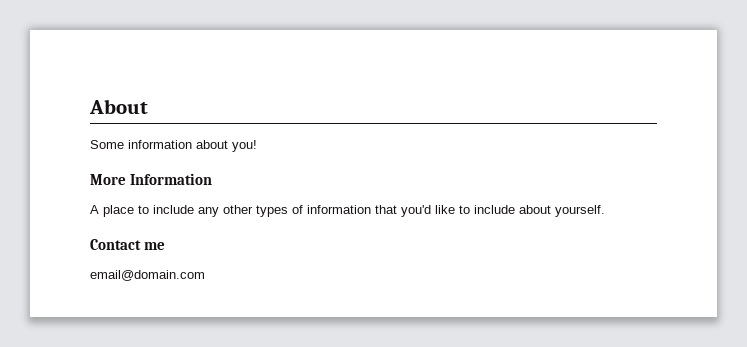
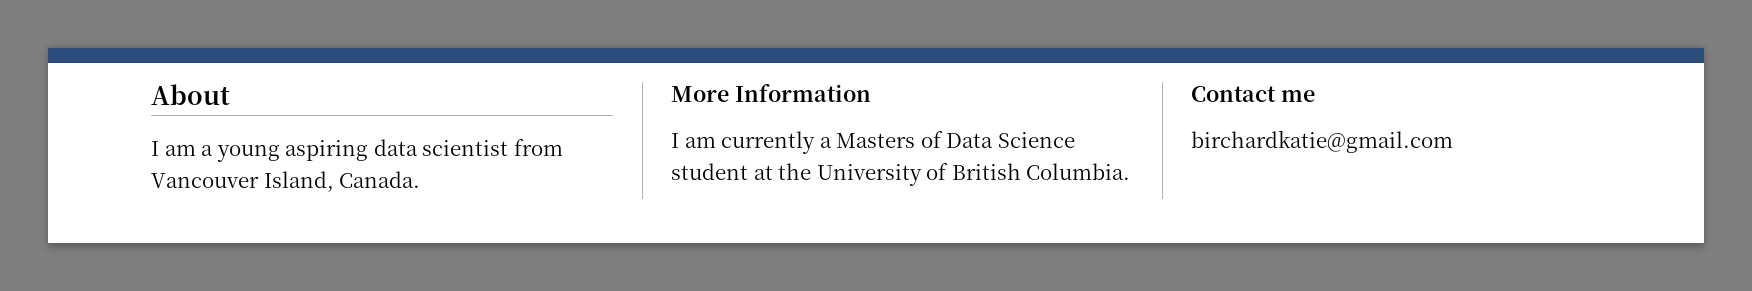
- Some information about you!
+ I am a young aspiring data scientist from Vancouver Island, Canada.
  More Information
- A place to include any other types of information that you'd like to include about yourself.
+ I am currently a Masters of Data Science student at the University of British Columbia.
- email@domain.com
+ birchardkatie@gmail.com

